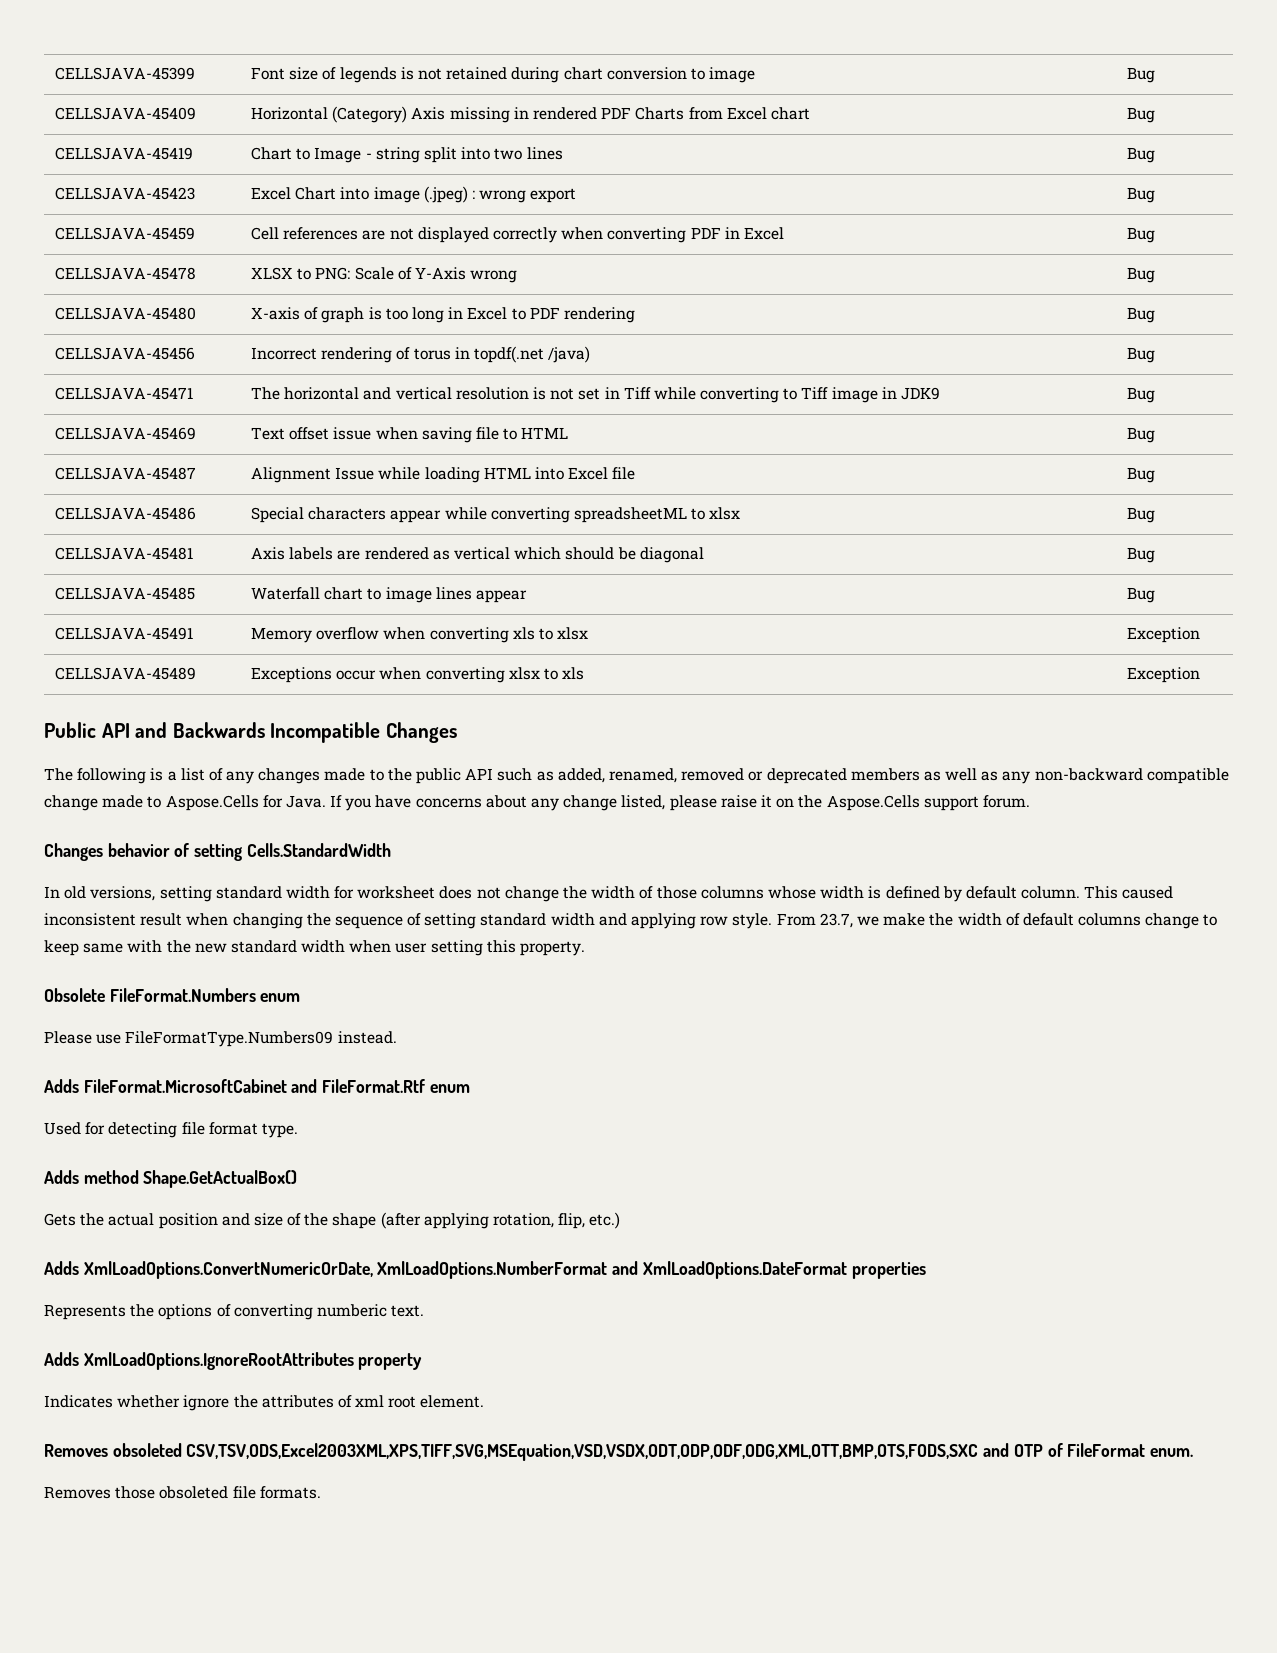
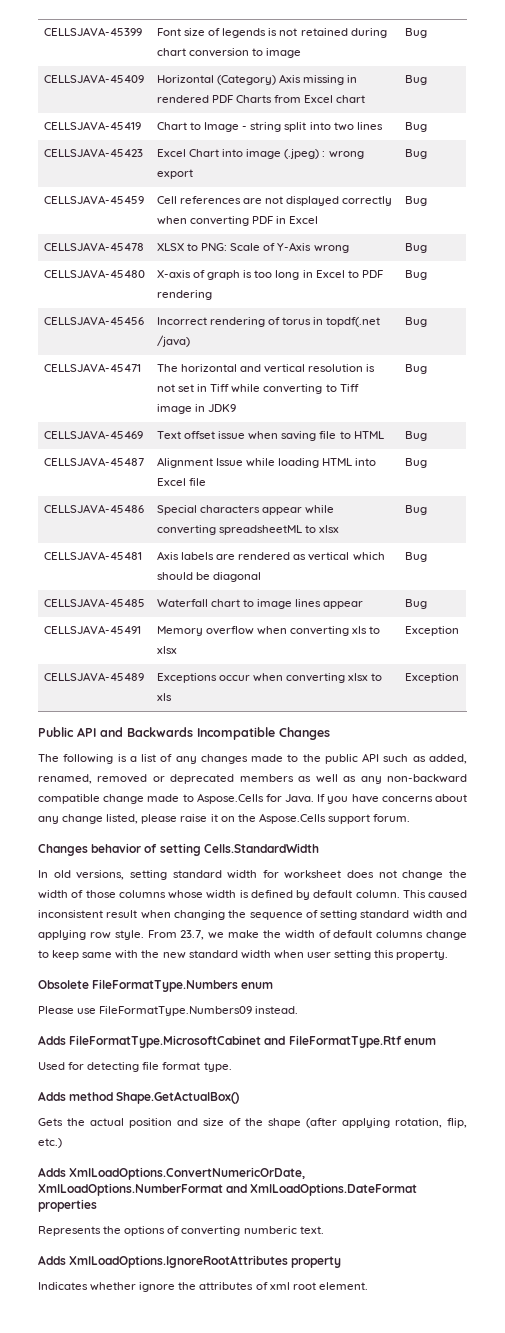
- Obsolete FileFormat.Numbers enum
+ Obsolete FileFormatType.Numbers enum
- Adds FileFormat.MicrosoftCabinet and FileFormat.Rtf enum
+ Adds FileFormatType.MicrosoftCabinet and FileFormatType.Rtf enum
- Removes obsoleted CSV,TSV,ODS,Excel2003XML,XPS,TIFF,SVG,MSEquation,VSD,VSDX,ODT,ODP,ODF,ODG,XML,OTT,BMP,OTS,FODS,SXC and OTP of FileFormat enum.
- Removes those obsoleted file formats.

